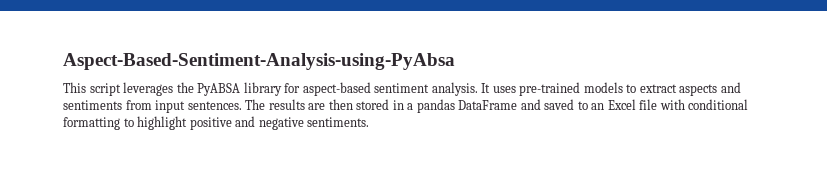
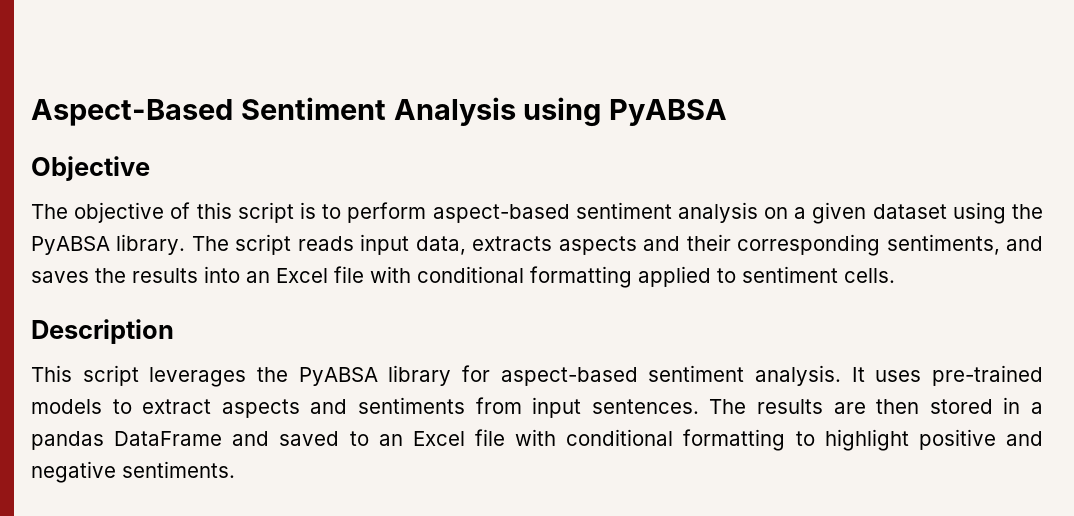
- Aspect-Based-Sentiment-Analysis-using-PyAbsa
+ Aspect-Based Sentiment Analysis using PyABSA
+ Objective
+ The objective of this script is to perform aspect-based sentiment analysis on a given dataset using the PyABSA library. The script reads input data, extracts aspects and their corresponding sentiments, and saves the results into an Excel file with conditional formatting applied to sentiment cells.
+ Description

